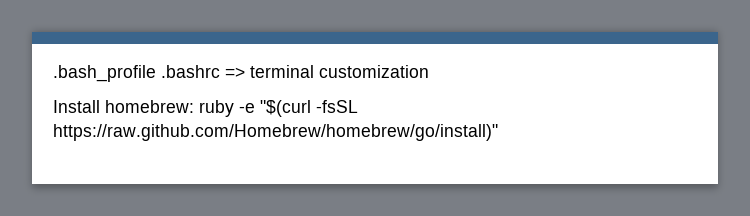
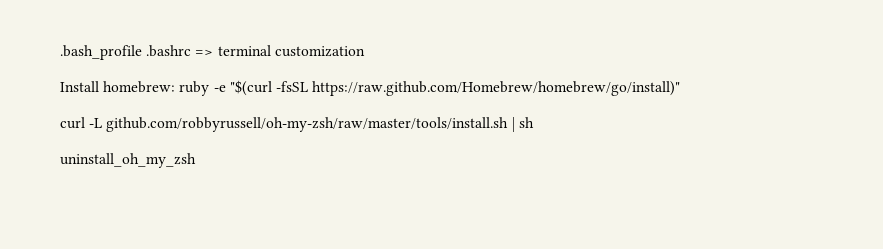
+ curl -L github.com/robbyrussell/oh-my-zsh/raw/master/tools/install.sh | sh
+ uninstall_oh_my_zsh

